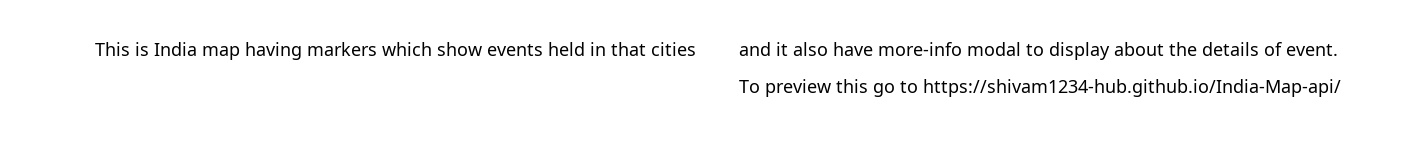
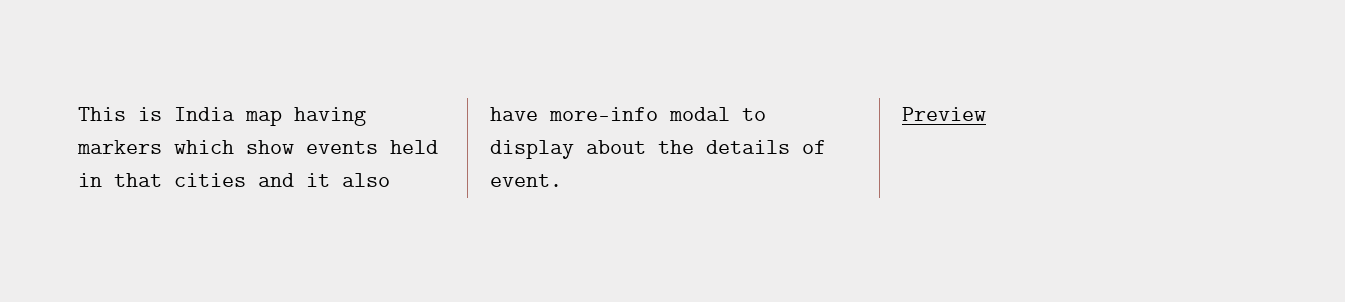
- To preview this go to https://shivam1234-hub.github.io/India-Map-api/
+ Preview

